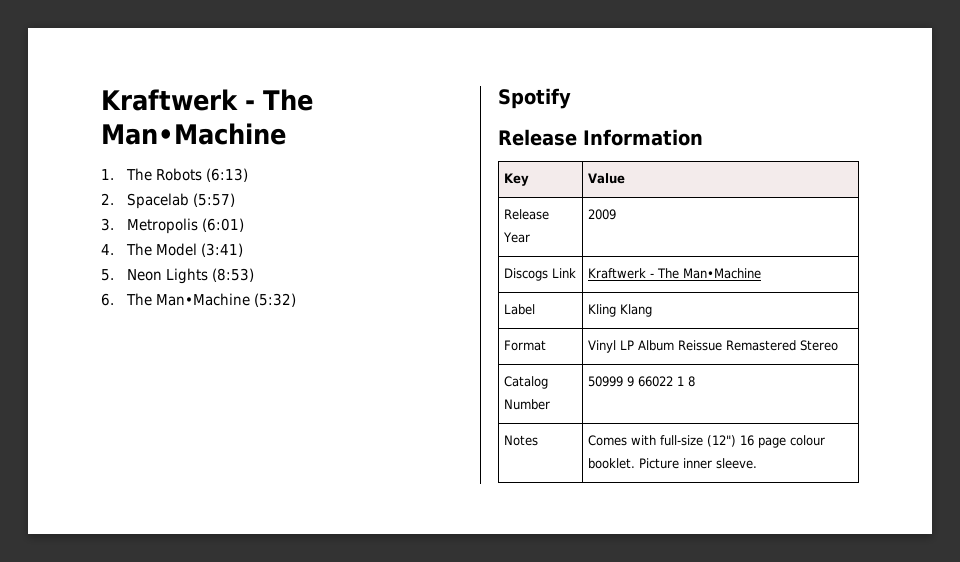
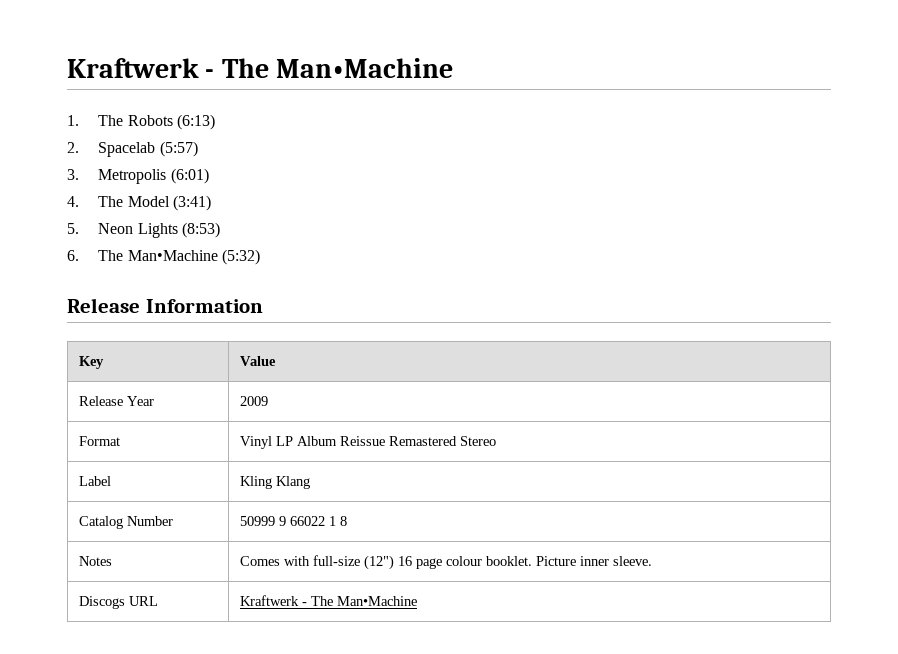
- Spotify
- Discogs Link | Kraftwerk - The Man•Machine
- Label | Kling Klang
+ Label | Kling Klang
+ Discogs URL | Kraftwerk - The Man•Machine

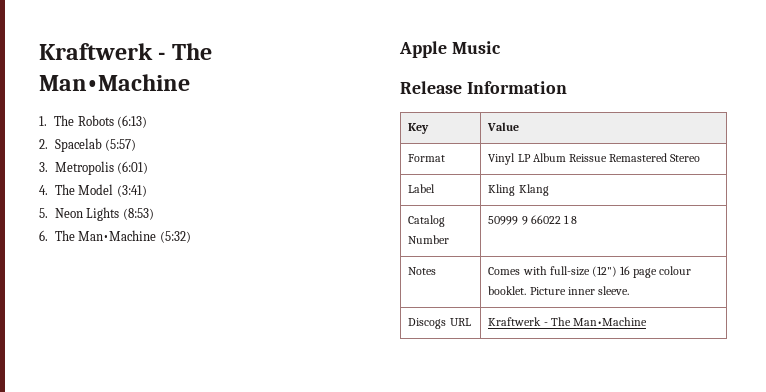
+ Apple Music
- Release Year | 2009

